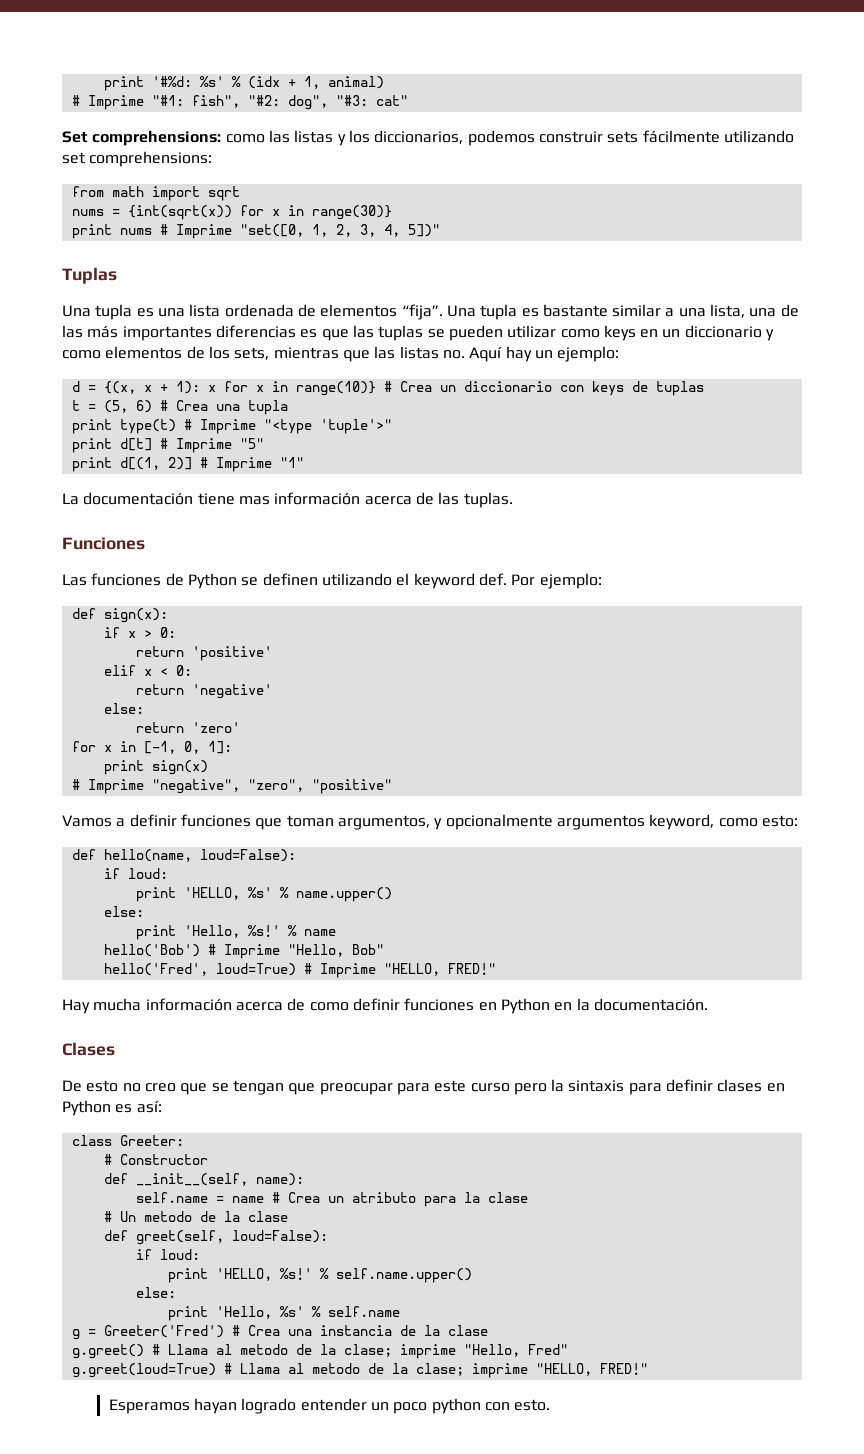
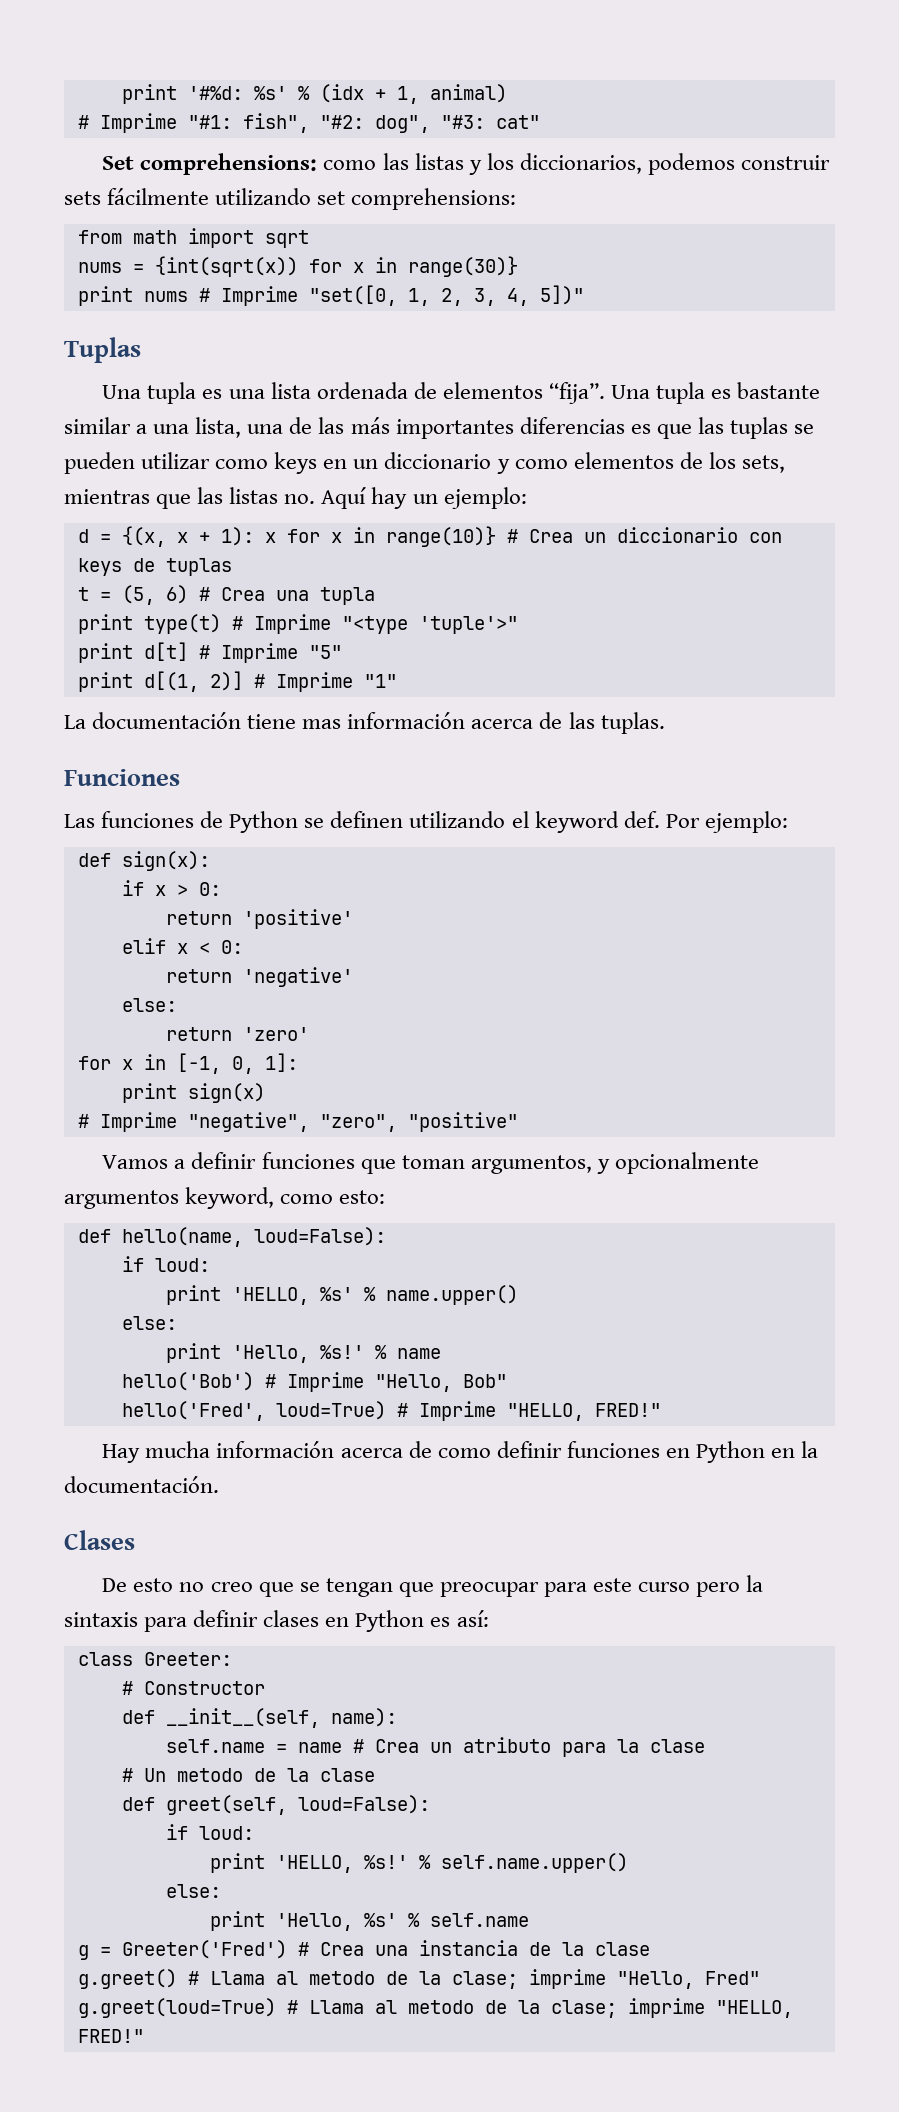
- Esperamos hayan logrado entender un poco python con esto.

